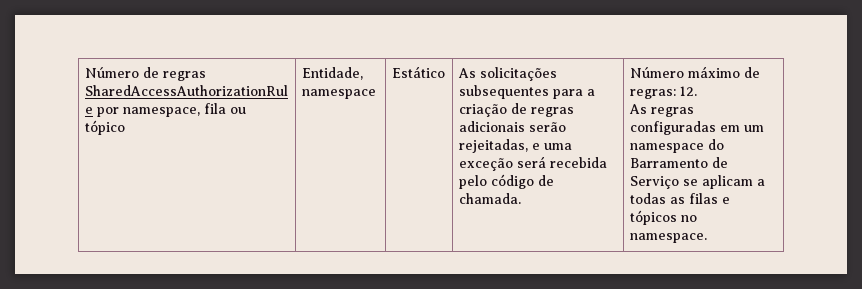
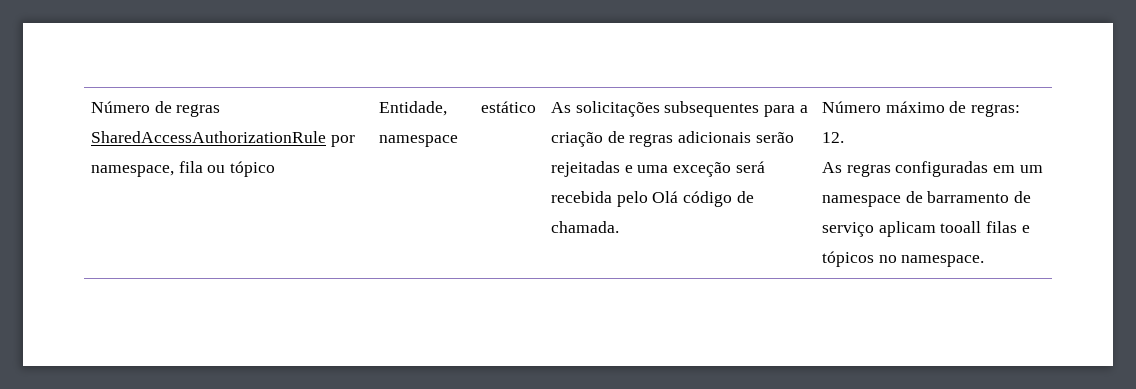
- Estático
+ estático
- As solicitações subsequentes para a criação de regras adicionais serão rejeitadas, e uma exceção será recebida pelo código de chamada.
+ As solicitações subsequentes para a criação de regras adicionais serão rejeitadas e uma exceção será recebida pelo Olá código de chamada.
- As regras configuradas em um namespace do Barramento de Serviço se aplicam a todas as filas e tópicos no namespace.
+ As regras configuradas em um namespace de barramento de serviço aplicam tooall filas e tópicos no namespace.

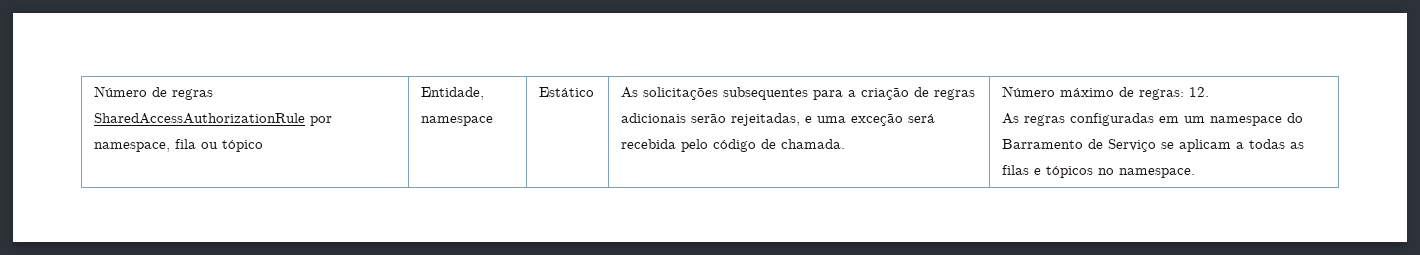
- estático
+ Estático
- As solicitações subsequentes para a criação de regras adicionais serão rejeitadas e uma exceção será recebida pelo Olá código de chamada.
+ As solicitações subsequentes para a criação de regras adicionais serão rejeitadas, e uma exceção será recebida pelo código de chamada.
- As regras configuradas em um namespace de barramento de serviço aplicam tooall filas e tópicos no namespace.
+ As regras configuradas em um namespace do Barramento de Serviço se aplicam a todas as filas e tópicos no namespace.

